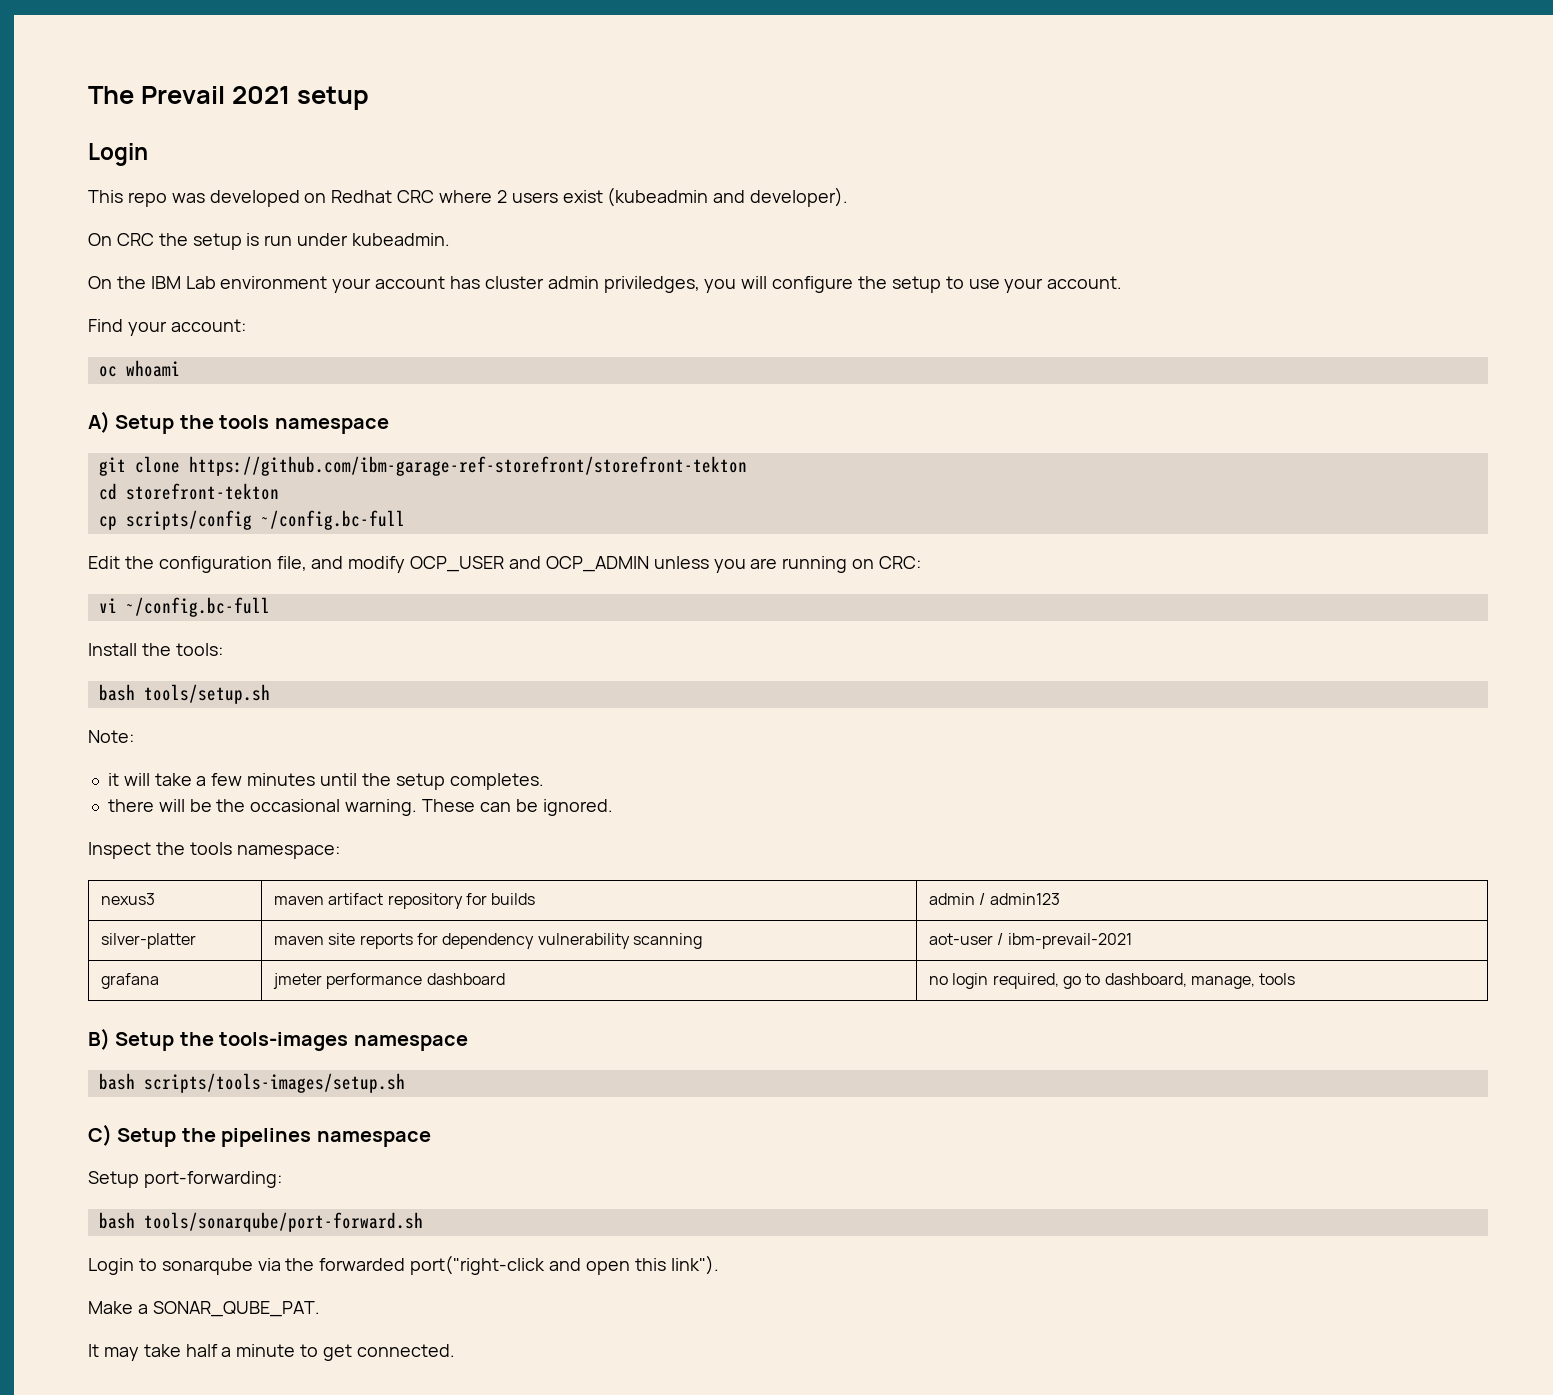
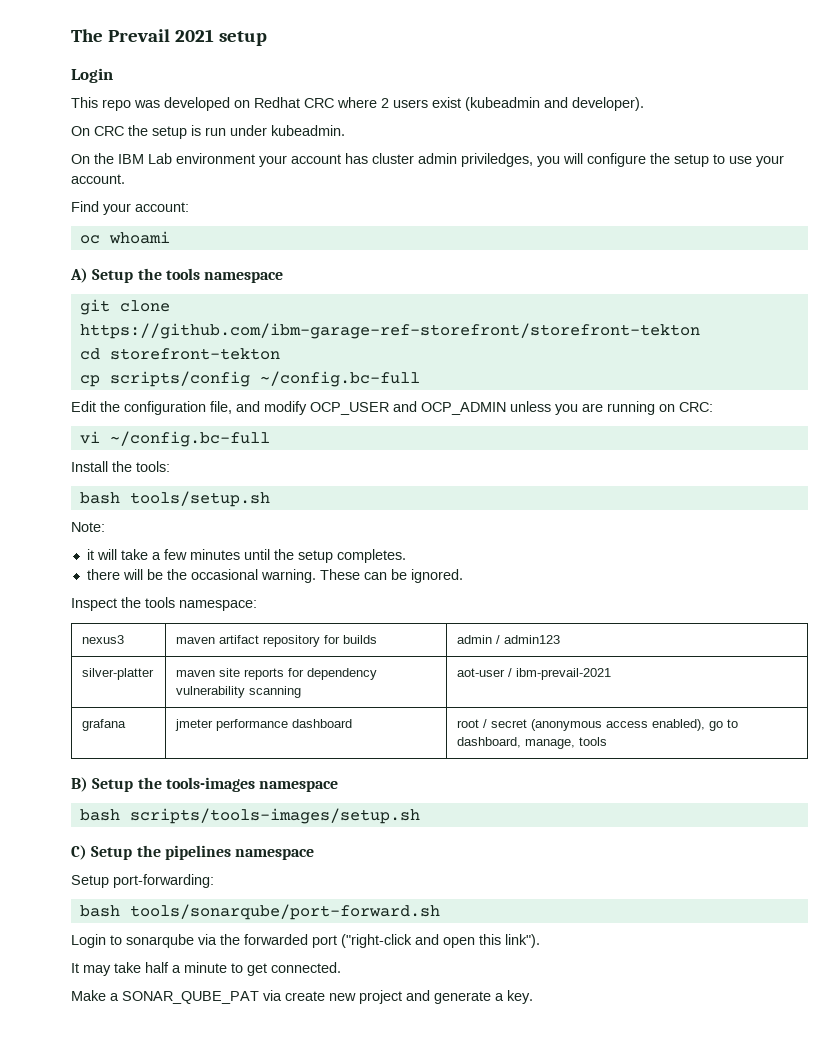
- grafana | jmeter performance dashboard | no login required, go to dashboard, manage, tools
+ grafana | jmeter performance dashboard | root / secret (anonymous access enabled), go to dashboard, manage, tools
- Login to sonarqube via the forwarded port("right-click and open this link").
+ Login to sonarqube via the forwarded port ("right-click and open this link").
- Make a SONAR_QUBE_PAT.
+ Make a SONAR_QUBE_PAT via create new project and generate a key.

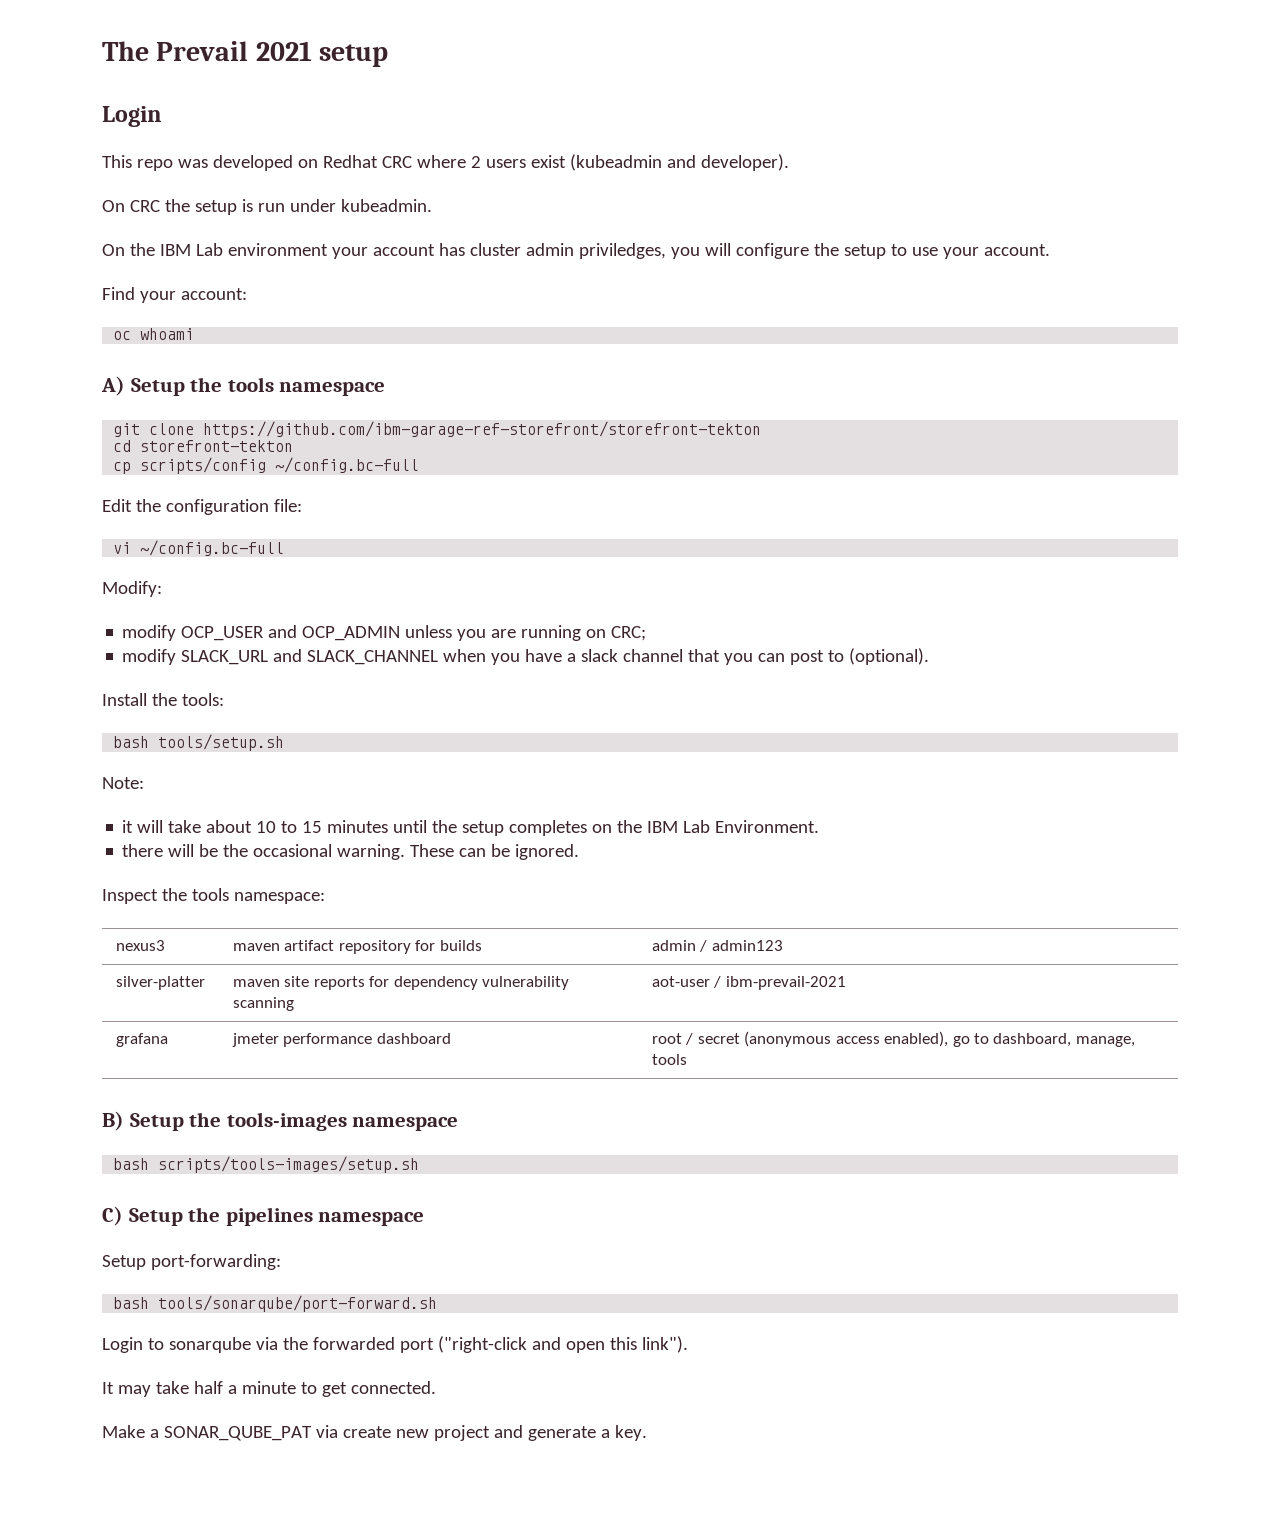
- Edit the configuration file, and modify OCP_USER and OCP_ADMIN unless you are running on CRC:
+ Edit the configuration file:
  vi ~/config.bc-full
+ Modify:
+ modify OCP_USER and OCP_ADMIN unless you are running on CRC;
+ modify SLACK_URL and SLACK_CHANNEL when you have a slack channel that you can post to (optional).
- it will take a few minutes until the setup completes.
+ it will take about 10 to 15 minutes until the setup completes on the IBM Lab Environment.

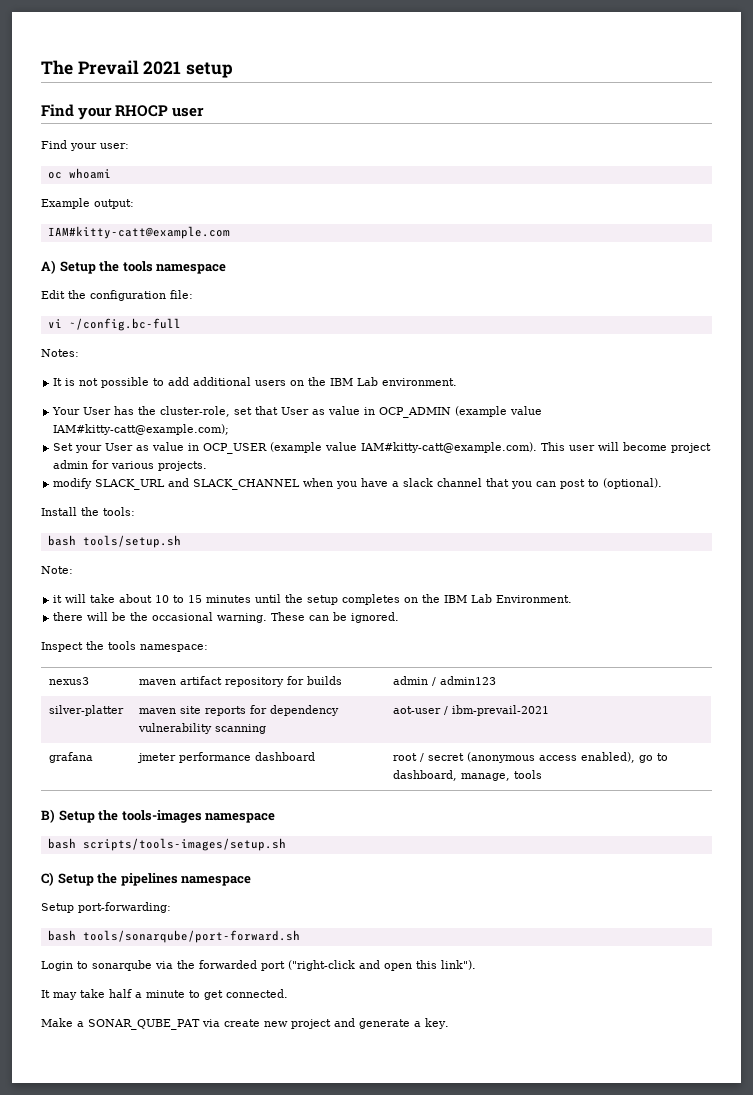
  The Prevail 2021 setup
- Login
- This repo was developed on Redhat CRC where 2 users exist (kubeadmin and developer).
- On CRC the setup is run under kubeadmin.
- On the IBM Lab environment your account has cluster admin priviledges, you will configure the setup to use your account.
- Find your account:
+ Find your RHOCP user
+ Find your user:
+ Example output:
+ IAM#kitty-catt@example.com
- git clone https://github.com/ibm-garage-ref-storefront/storefront-tekton
- cd storefront-tekton
- cp scripts/config ~/config.bc-full
- Modify:
- modify OCP_USER and OCP_ADMIN unless you are running on CRC;
+ Notes:
+ It is not possible to add additional users on the IBM Lab environment.
+ Your User has the cluster-role, set that User as value in OCP_ADMIN (example value IAM#kitty-catt@example.com);
+ Set your User as value in OCP_USER (example value IAM#kitty-catt@example.com). This user will become project admin for various projects.

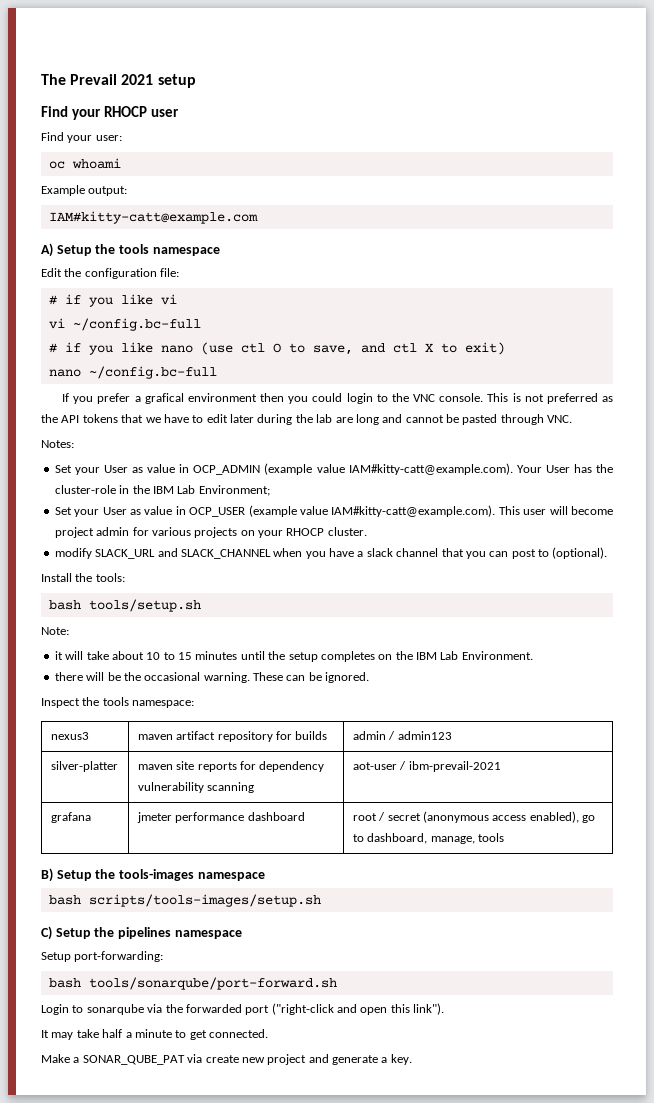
+ # if you like vi
  vi ~/config.bc-full
+ # if you like nano (use ctl O to save, and ctl X to exit)
+ nano ~/config.bc-full
+ If you prefer a grafical environment then you could login to the VNC console. This is not preferred as the API tokens that we have to edit later during the lab are long and cannot be pasted through VNC.
  Notes:
- It is not possible to add additional users on the IBM Lab environment.
- Your User has the cluster-role, set that User as value in OCP_ADMIN (example value IAM#kitty-catt@example.com);
+ Set your User as value in OCP_ADMIN (example value IAM#kitty-catt@example.com). Your User has the cluster-role in the IBM Lab Environment;
- Set your User as value in OCP_USER (example value IAM#kitty-catt@example.com). This user will become project admin for various projects.
+ Set your User as value in OCP_USER (example value IAM#kitty-catt@example.com). This user will become project admin for various projects on your RHOCP cluster.

